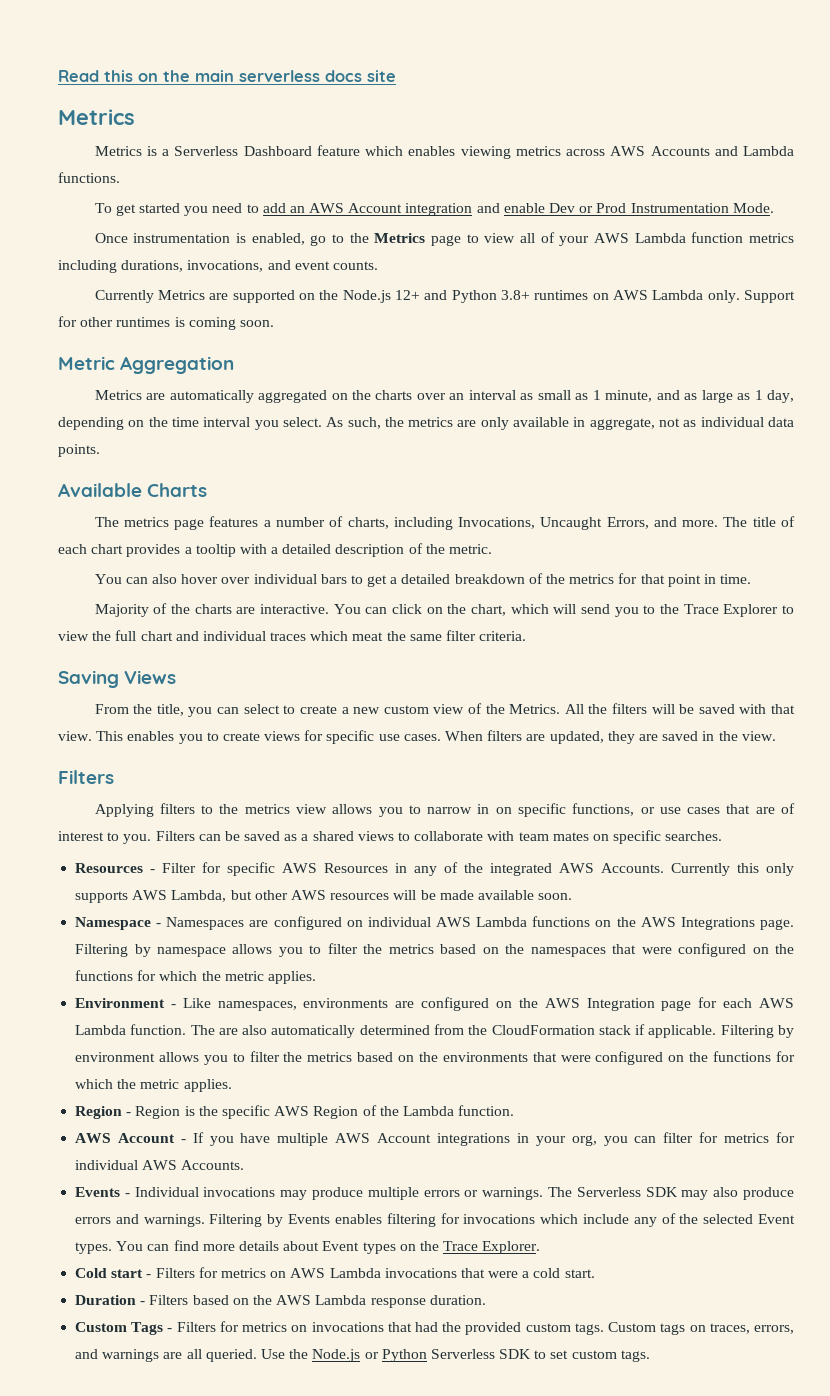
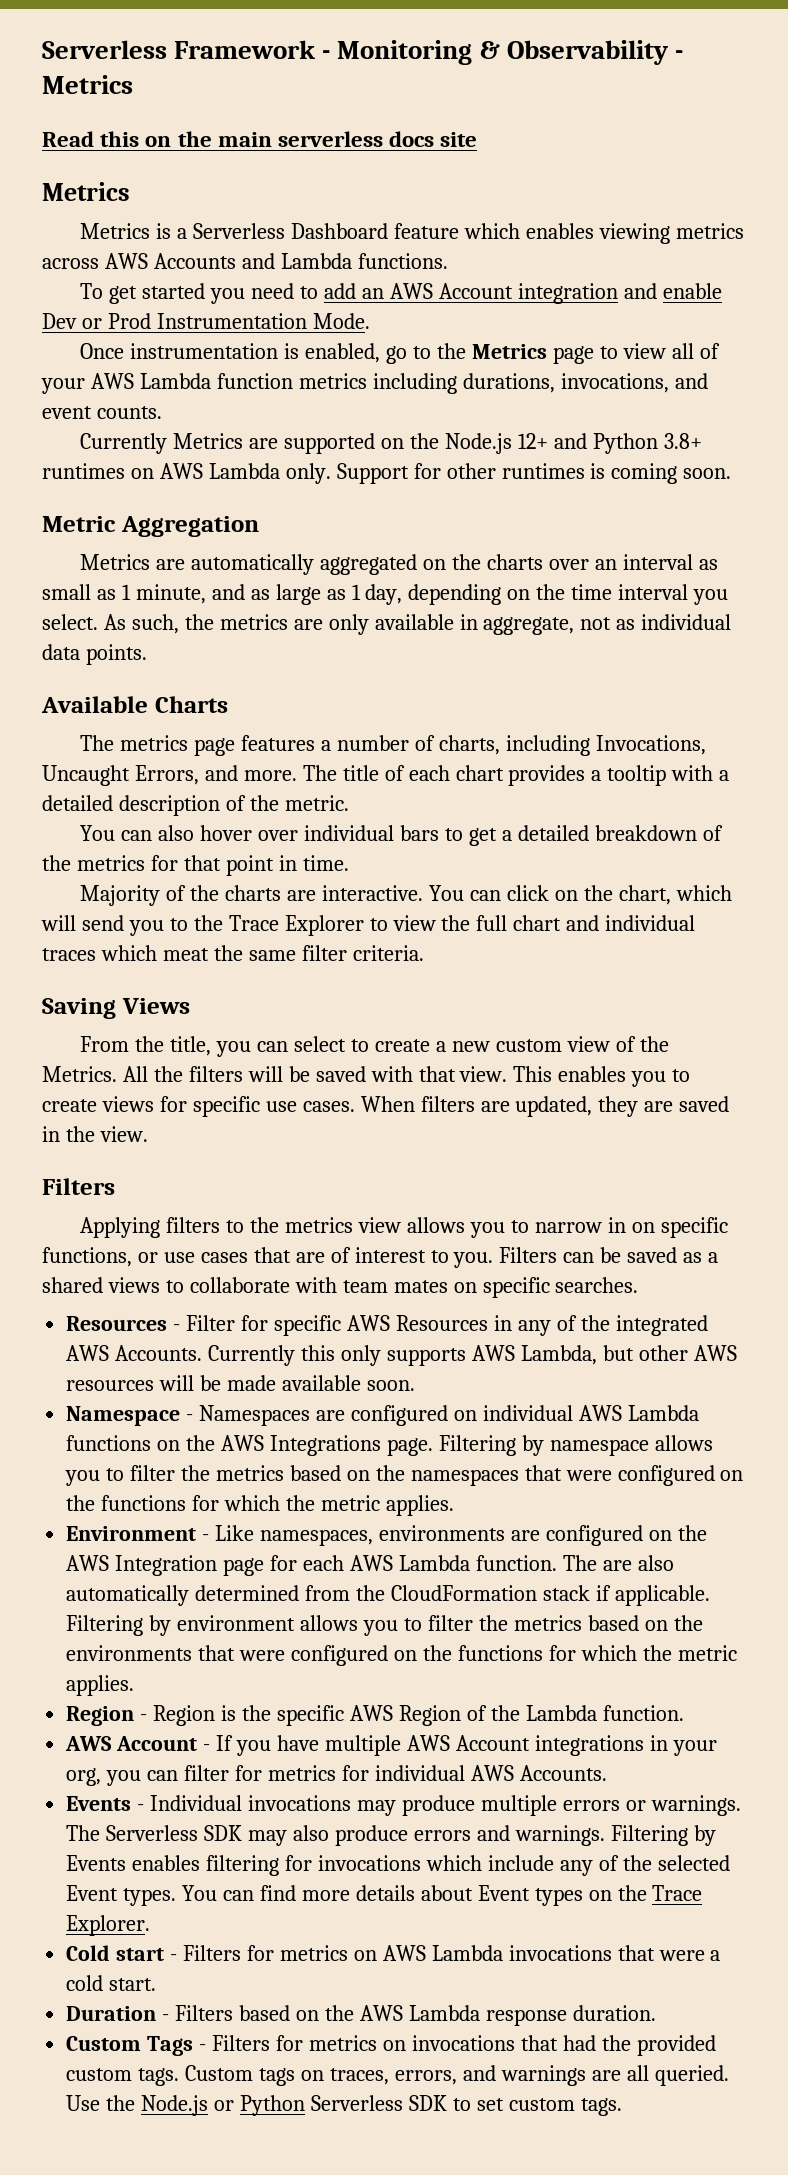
+ Serverless Framework - Monitoring & Observability - Metrics

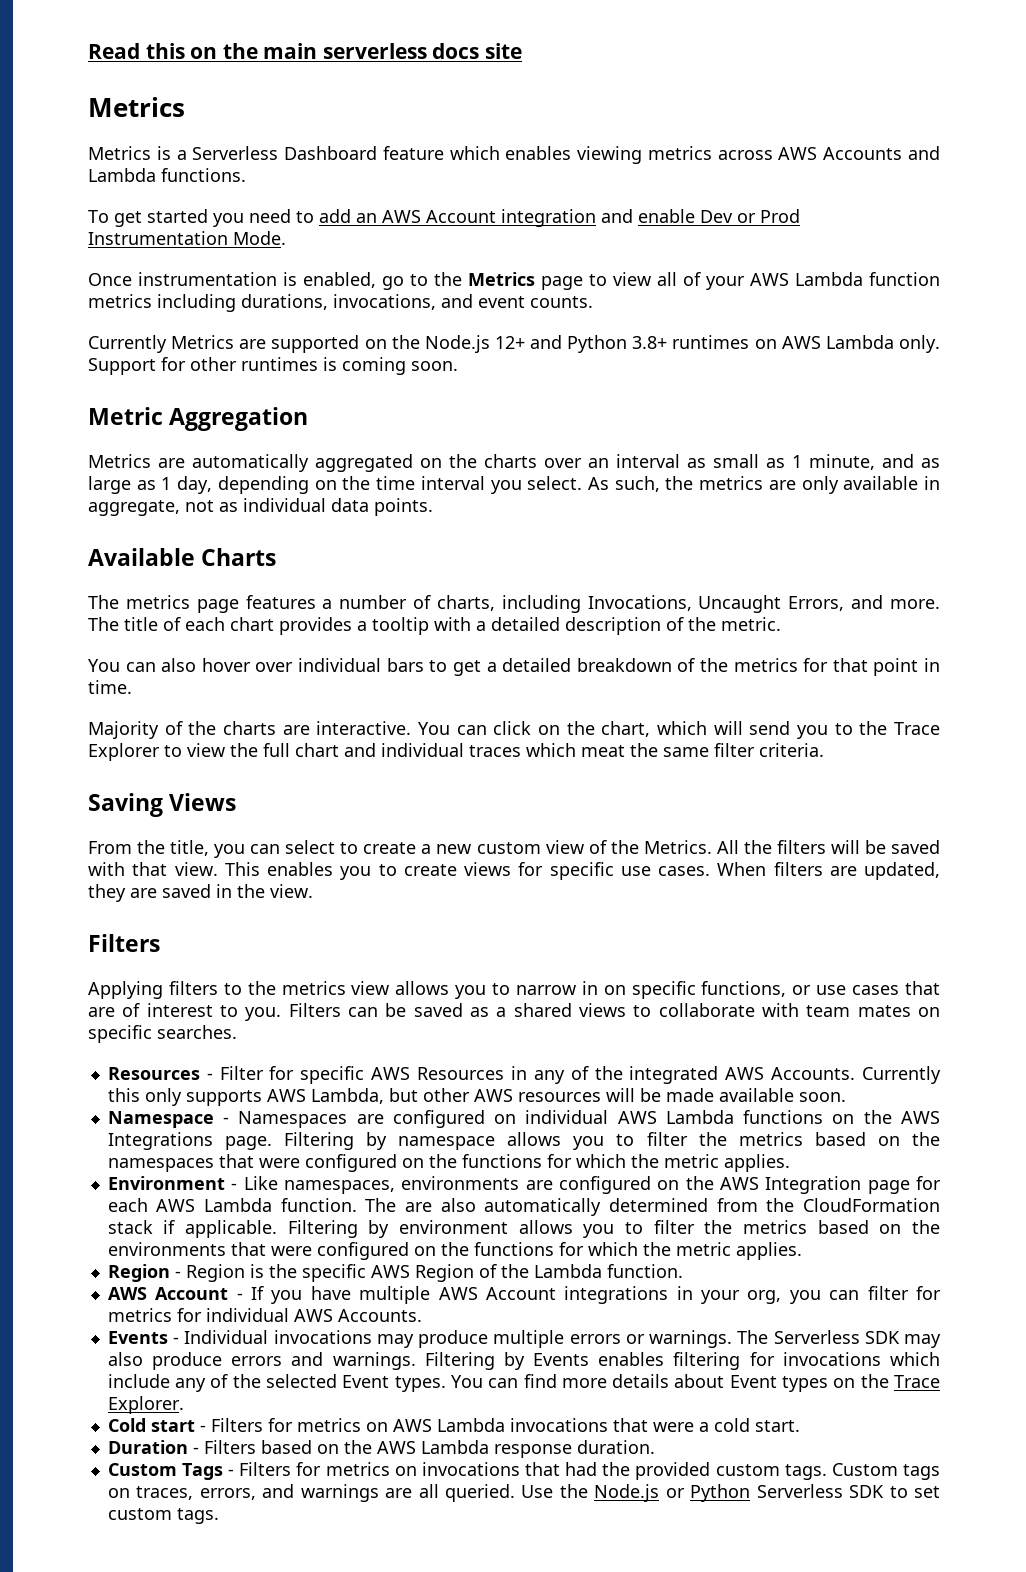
- Serverless Framework - Monitoring & Observability - Metrics

